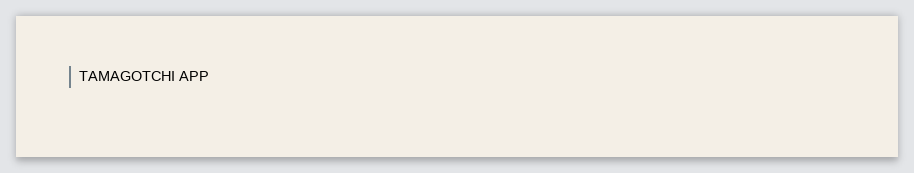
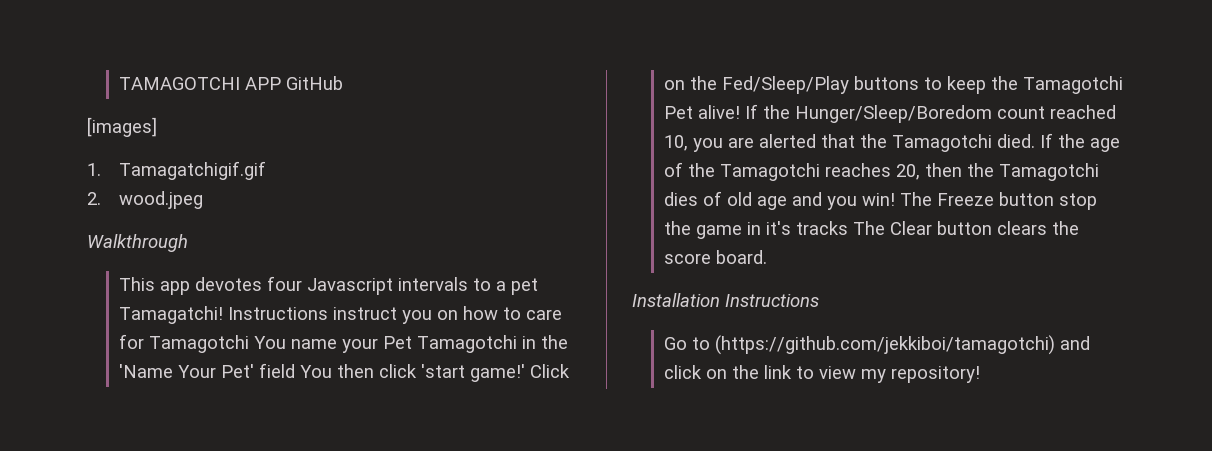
- TAMAGOTCHI APP
+ TAMAGOTCHI APP GitHub
+ [images]
+ 1. Tamagatchigif.gif
+ 2. wood.jpeg
+ Walkthrough
+ This app devotes four Javascript intervals to a pet Tamagatchi! Instructions instruct you on how to care for Tamagotchi You name your Pet Tamagotchi in the 'Name Your Pet' field You then click 'start game!' Click on the Fed/Sleep/Play buttons to keep the Tamagotchi Pet alive! If the Hunger/Sleep/Boredom count reached 10, you are alerted that the Tamagotchi died. If the age of the Tamagotchi reaches 20, then the Tamagotchi dies of old age and you win! The Freeze button stop the game in it's tracks The Clear button clears the score board.
+ Installation Instructions
+ Go to (https://github.com/jekkiboi/tamagotchi) and click on the link to view my repository!

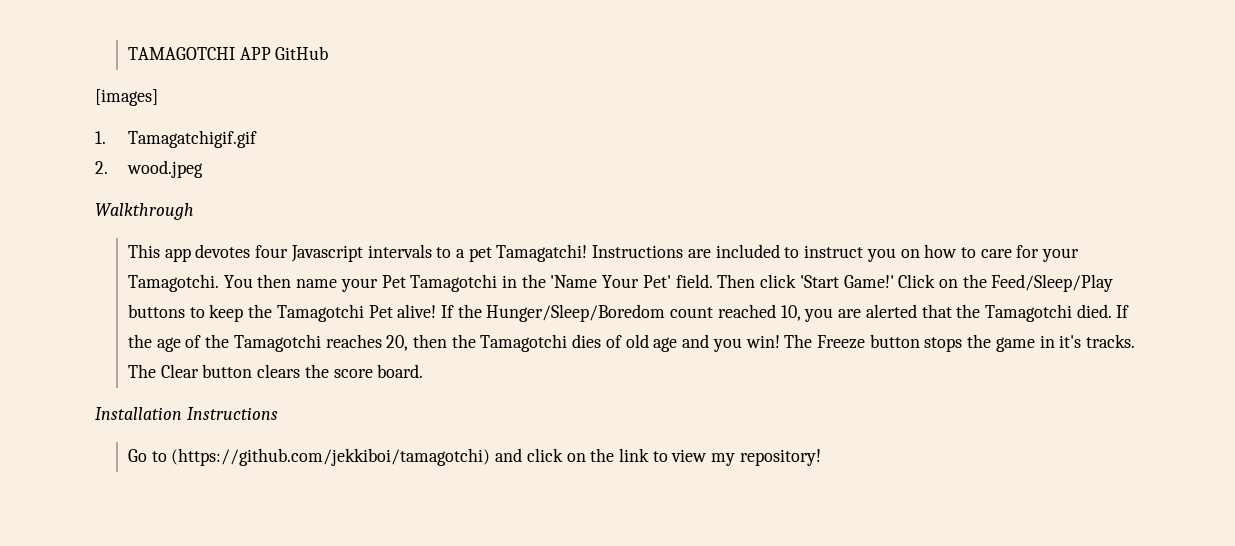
- Instructions instruct you on how to care for Tamagotchi You name your Pet Tamagotchi in the 'Name Your Pet' field You then click 'start game!'
+ Instructions are included to instruct you on how to care for your Tamagotchi. You then name your Pet Tamagotchi in the 'Name Your Pet' field. Then click 'Start Game!'
- Click on the Fed/Sleep/Play buttons to keep the Tamagotchi Pet alive!
+ Click on the Feed/Sleep/Play buttons to keep the Tamagotchi Pet alive!
- The Freeze button stop the game in it's tracks The Clear button clears the score board.
+ The Freeze button stops the game in it's tracks. The Clear button clears the score board.

